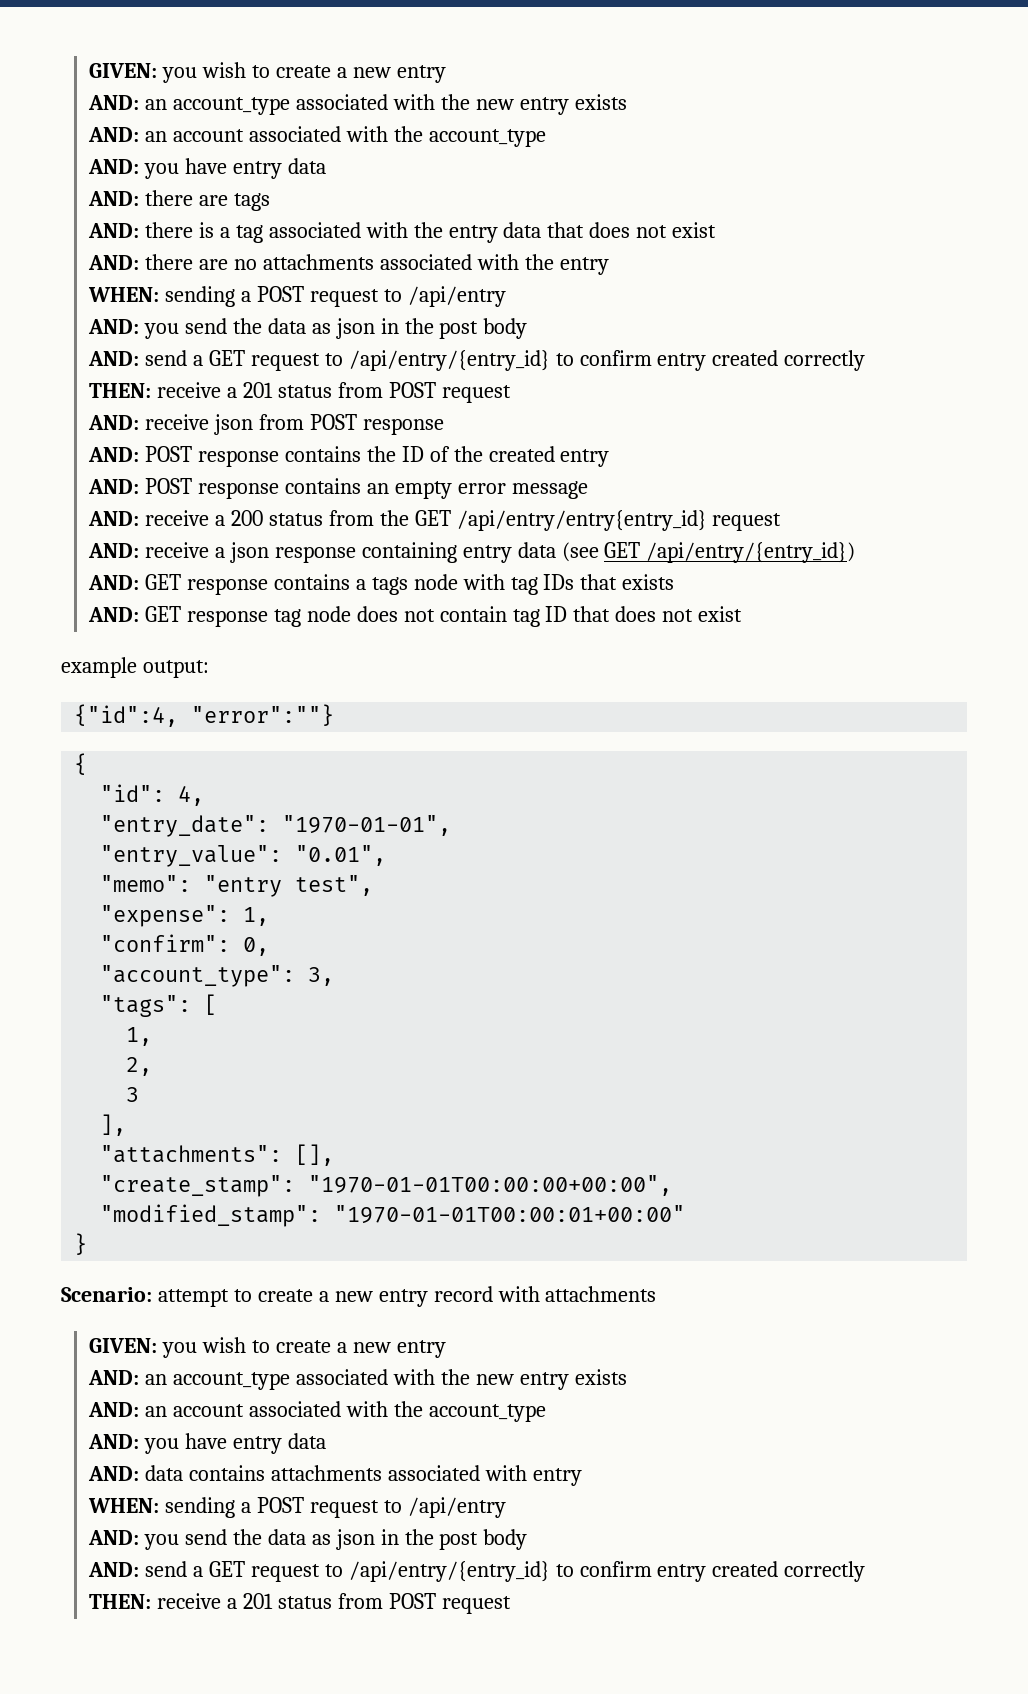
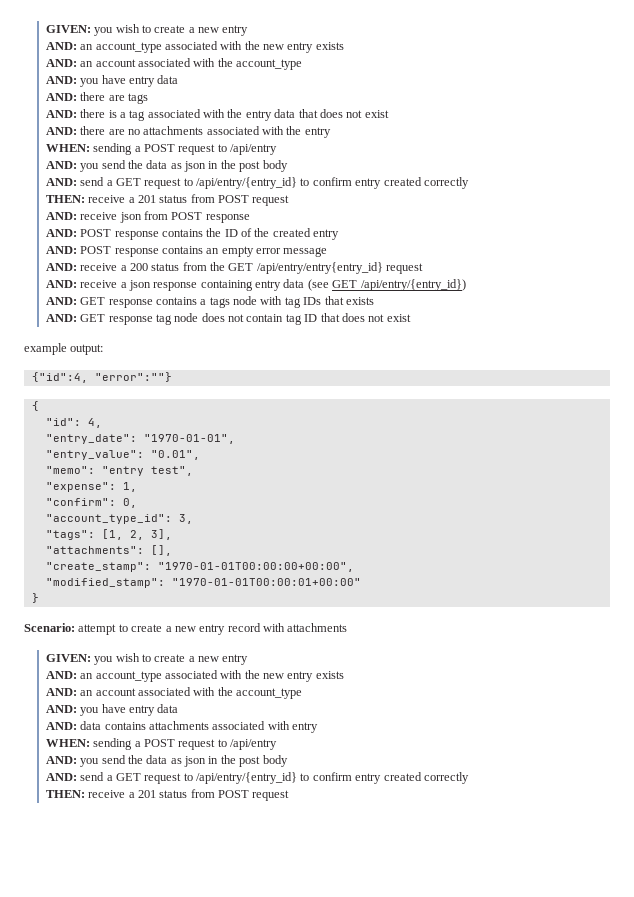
- "account_type": 3,
+ "account_type_id": 3,
- "tags": [
- 1,
- 2,
- 3
- ],
+ "tags": [1, 2, 3],

